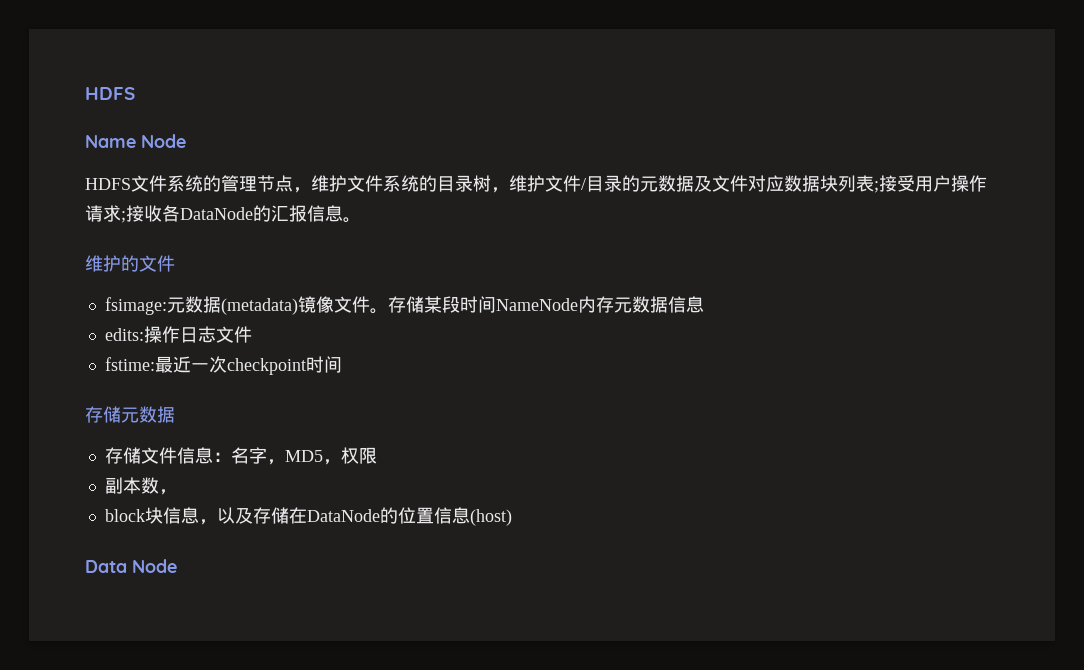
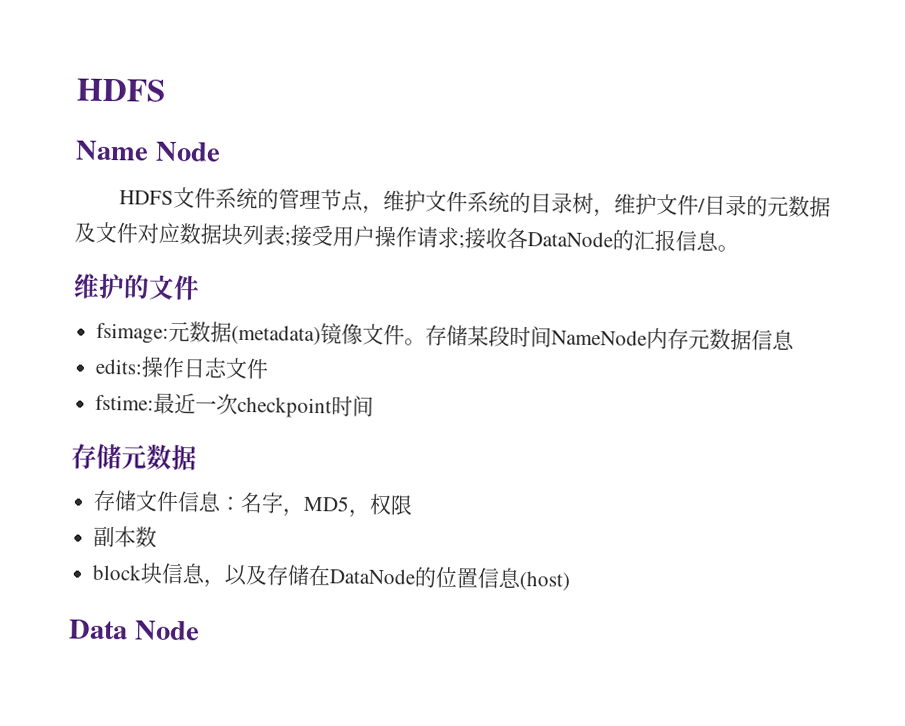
- 副本数，
+ 副本数

